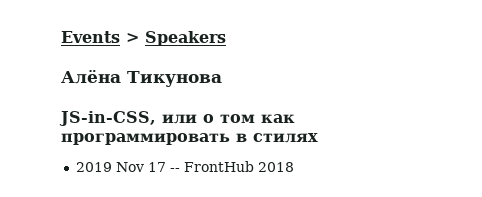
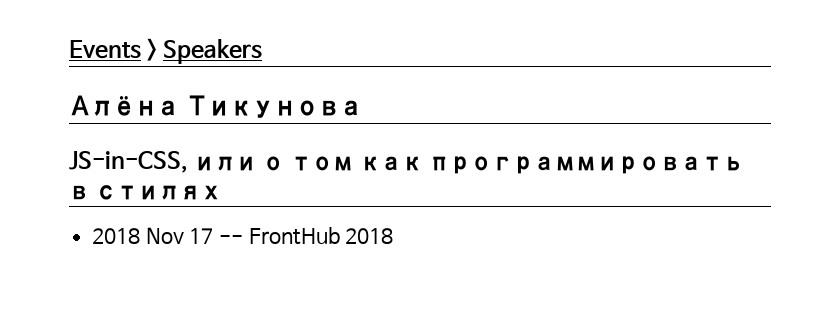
- 2019 Nov 17 -- FrontHub 2018
+ 2018 Nov 17 -- FrontHub 2018

